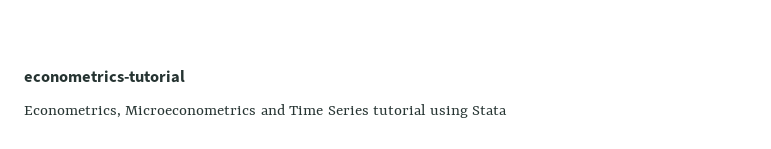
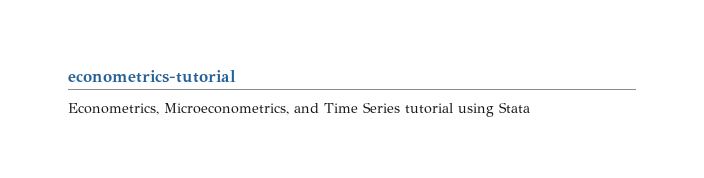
- Econometrics, Microeconometrics and Time Series tutorial using Stata
+ Econometrics, Microeconometrics, and Time Series tutorial using Stata

